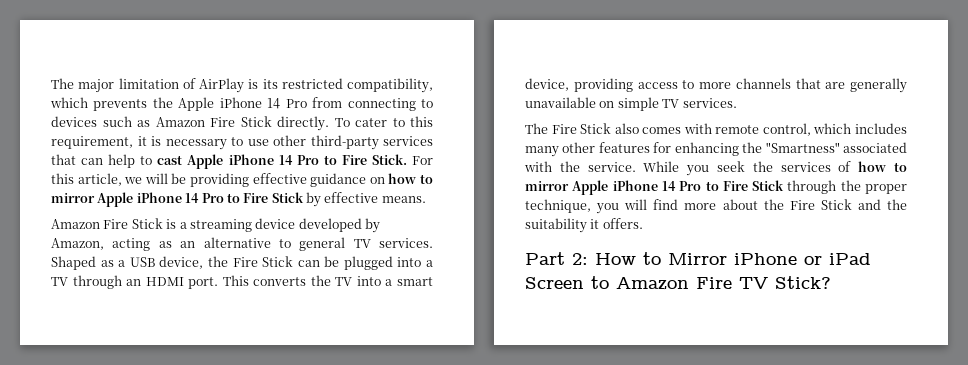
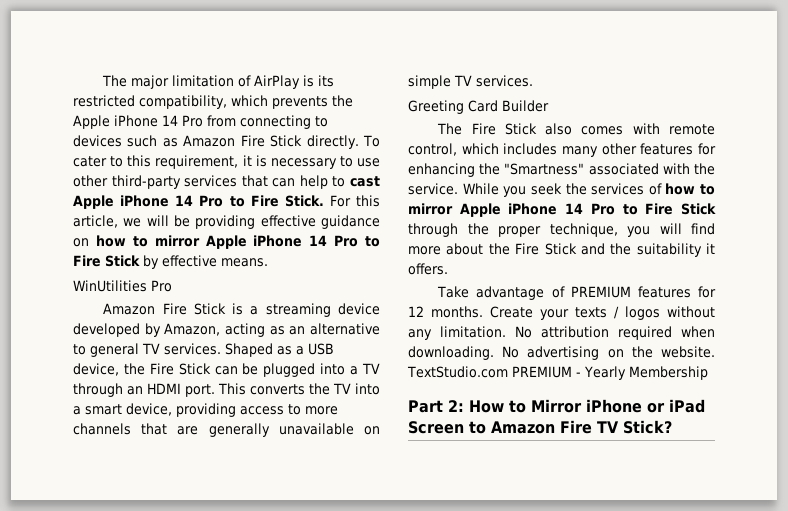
+ WinUtilities Pro
+ Greeting Card Builder
+ Take advantage of PREMIUM features for 12 months. Create your texts / logos without any limitation. No attribution required when downloading. No advertising on the website. TextStudio.com PREMIUM - Yearly Membership

